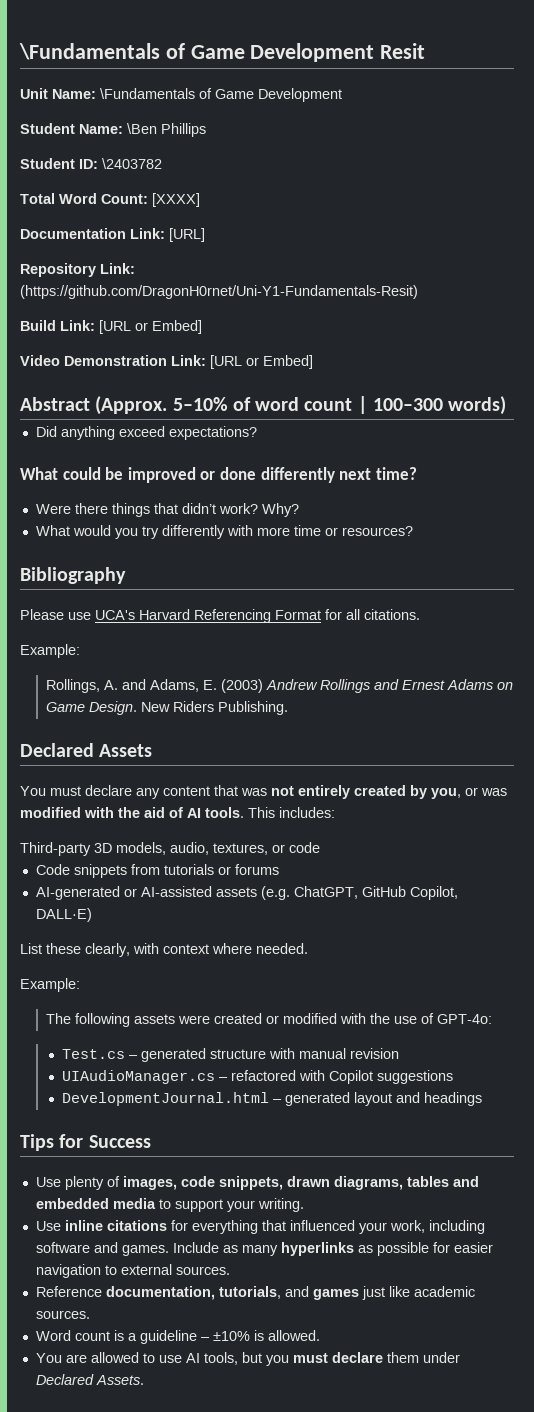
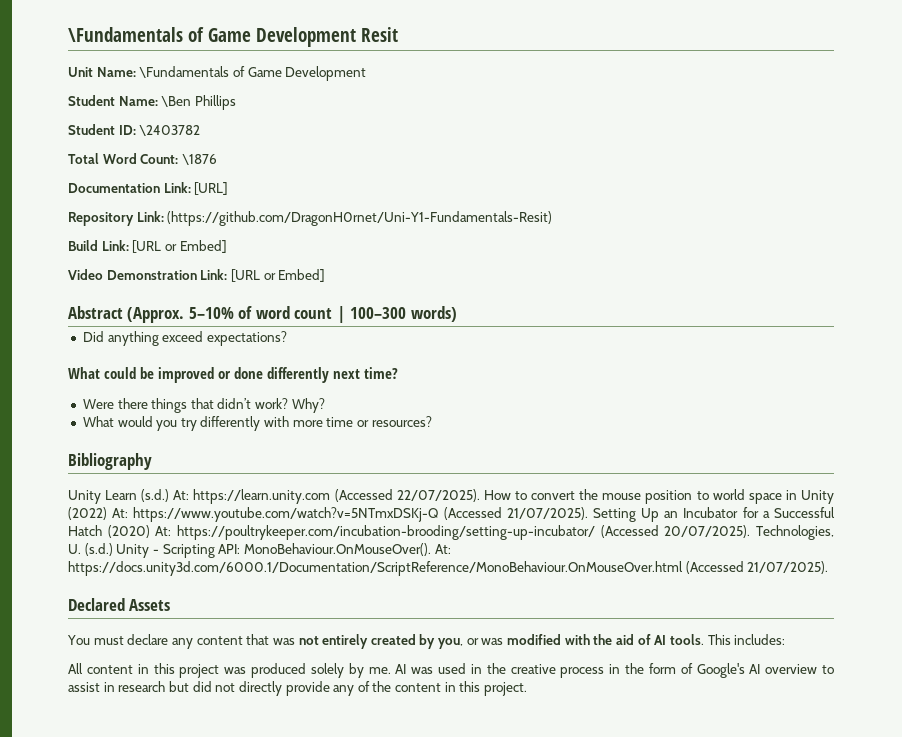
- Total Word Count: [XXXX]
+ Total Word Count: \1876
- Please use UCA's Harvard Referencing Format for all citations.
- Example:
- Rollings, A. and Adams, E. (2003) Andrew Rollings and Ernest Adams on Game Design. New Riders Publishing.
+ Unity Learn (s.d.) At: https://learn.unity.com (Accessed 22/07/2025). How to convert the mouse position to world space in Unity (2022) At: https://www.youtube.com/watch?v=5NTmxDSKj-Q (Accessed 21/07/2025). Setting Up an Incubator for a Successful Hatch (2020) At: https://poultrykeeper.com/incubation-brooding/setting-up-incubator/ (Accessed 20/07/2025). Technologies, U. (s.d.) Unity - Scripting API: MonoBehaviour.OnMouseOver(). At: https://docs.unity3d.com/6000.1/Documentation/ScriptReference/MonoBehaviour.OnMouseOver.html (Accessed 21/07/2025).
- Third-party 3D models, audio, textures, or code
- Code snippets from tutorials or forums
- AI-generated or AI-assisted assets (e.g. ChatGPT, GitHub Copilot, DALL·E)
- List these clearly, with context where needed.
- Example:
- The following assets were created or modified with the use of GPT-4o:
- Test.cs – generated structure with manual revision
- UIAudioManager.cs – refactored with Copilot suggestions
- DevelopmentJournal.html – generated layout and headings
- Tips for Success
- Use plenty of images, code snippets, drawn diagrams, tables and embedded media to support your writing.
- Use inline citations for everything that influenced your work, including software and games. Include as many hyperlinks as possible for easier navigation to external sources.
- Reference documentation, tutorials, and games just like academic sources.
- Word count is a guideline – ±10% is allowed.
- You are allowed to use AI tools, but you must declare them under Declared Assets.
+ All content in this project was produced solely by me. AI was used in the creative process in the form of Google's AI overview to assist in research but did not directly provide any of the content in this project.

